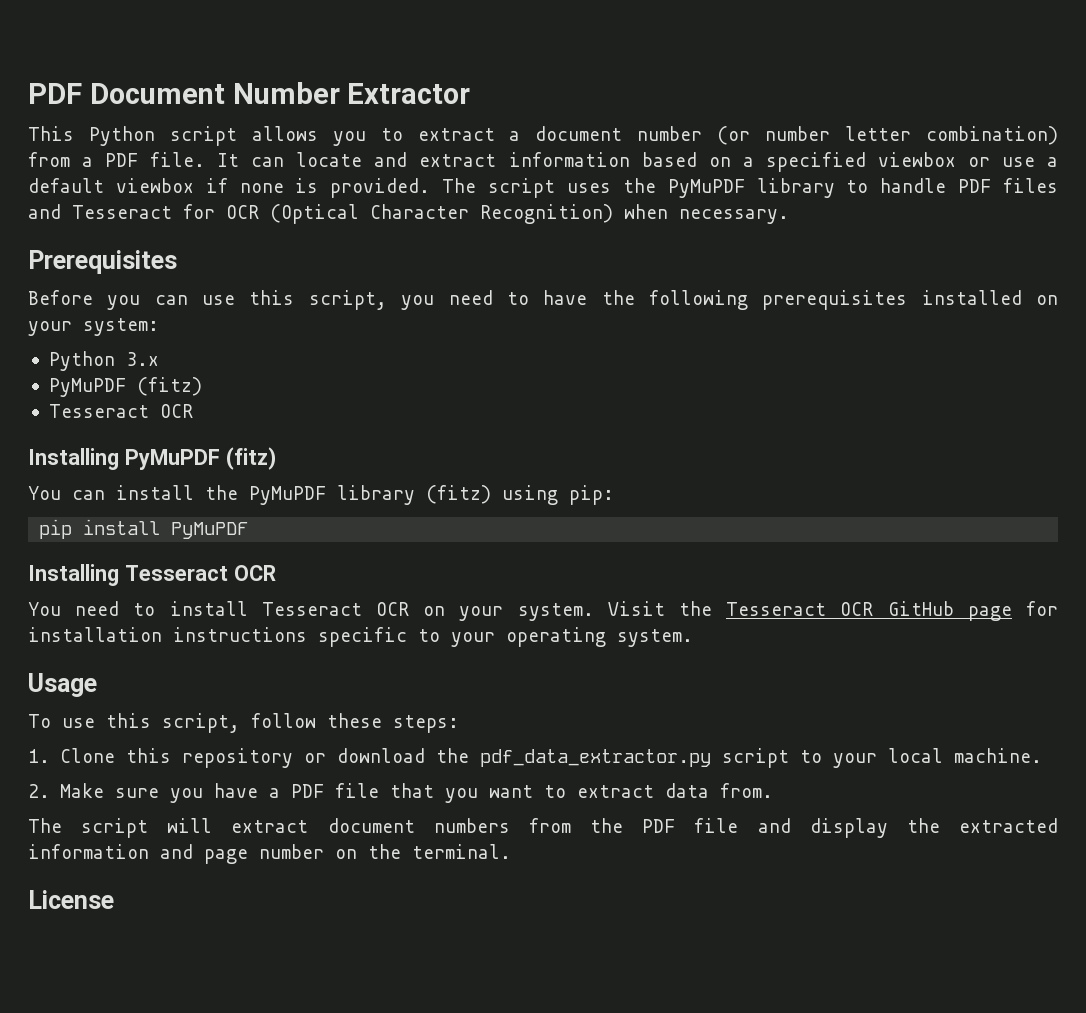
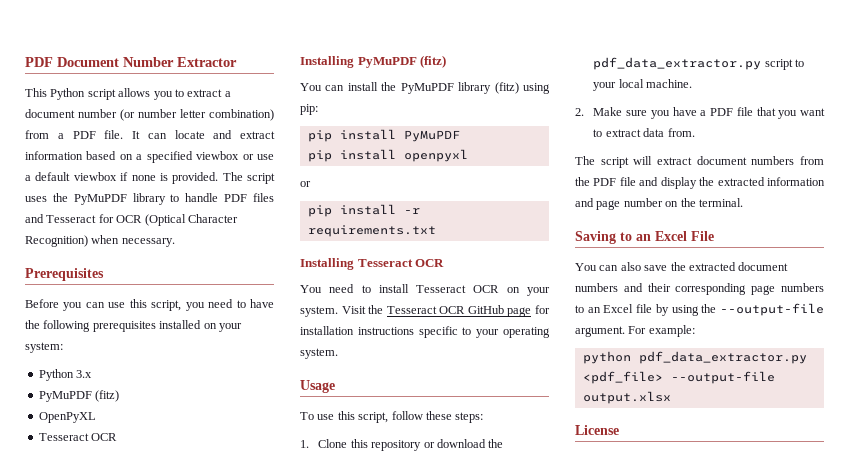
+ OpenPyXL
+ pip install openpyxl
+ or
+ pip install -r requirements.txt
+ Saving to an Excel File
+ You can also save the extracted document numbers and their corresponding page numbers to an Excel file by using the --output-file argument. For example:
+ python pdf_data_extractor.py <pdf_file> --output-file output.xlsx

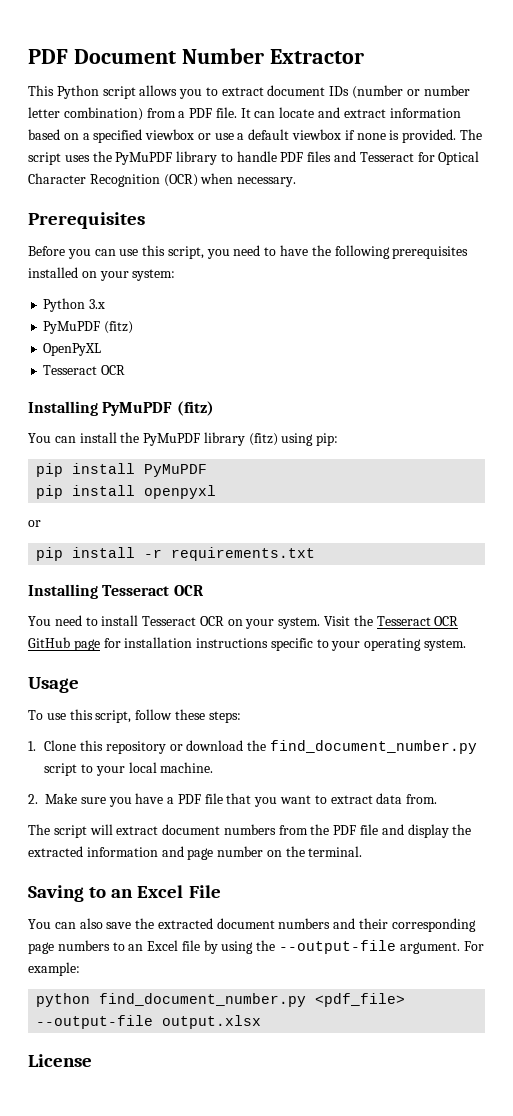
- This Python script allows you to extract a document number (or number letter combination) from a PDF file.
+ This Python script allows you to extract document IDs (number or number letter combination) from a PDF file.
- The script uses the PyMuPDF library to handle PDF files and Tesseract for OCR (Optical Character Recognition) when necessary.
+ The script uses the PyMuPDF library to handle PDF files and Tesseract for Optical Character Recognition (OCR) when necessary.
- 1. Clone this repository or download the pdf_data_extractor.py script to your local machine.
+ 1. Clone this repository or download the find_document_number.py script to your local machine.
- python pdf_data_extractor.py <pdf_file> --output-file output.xlsx
+ python find_document_number.py <pdf_file> --output-file output.xlsx

